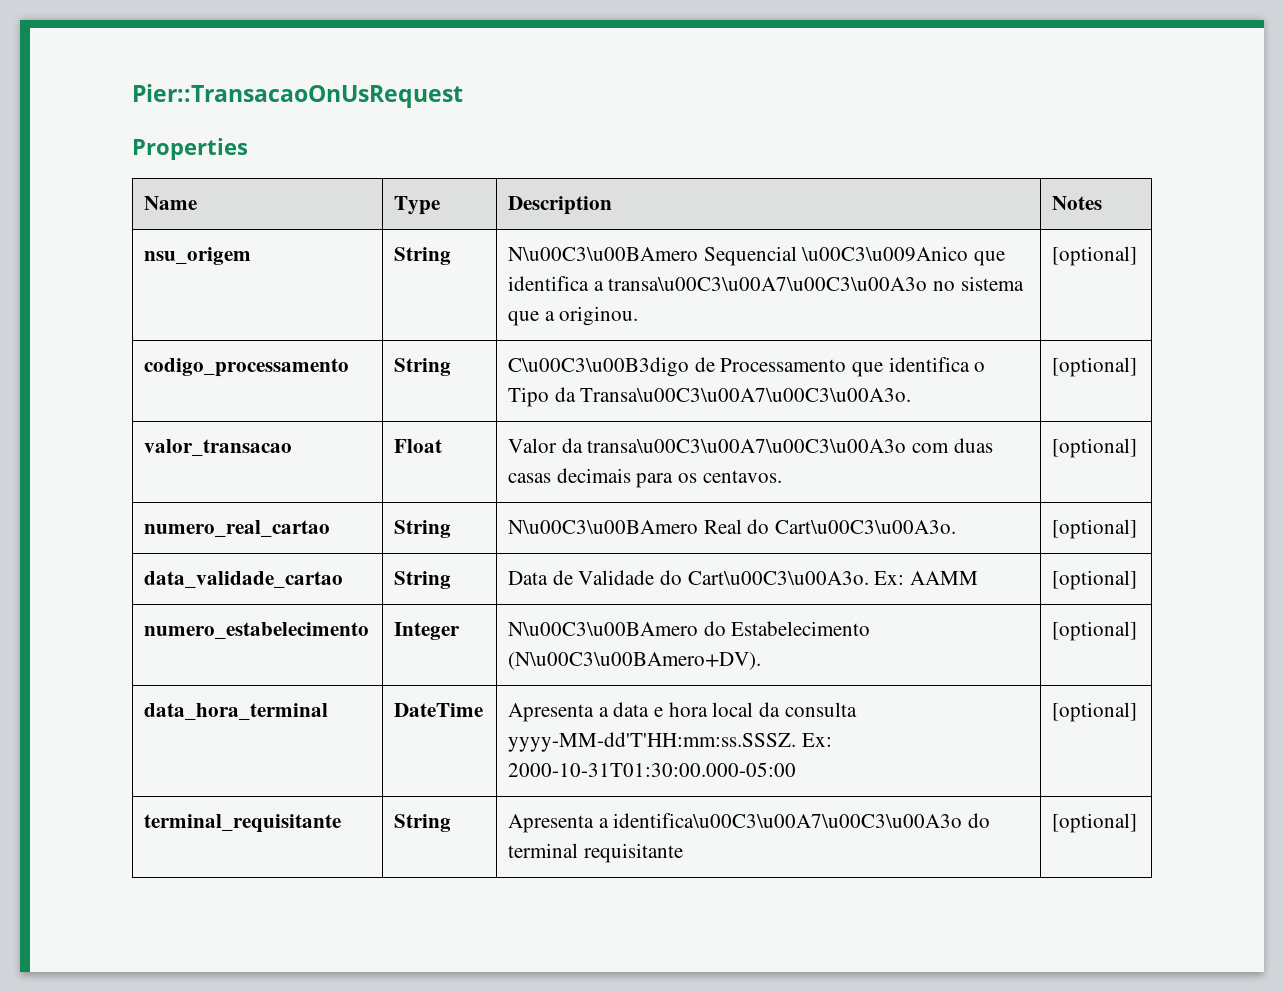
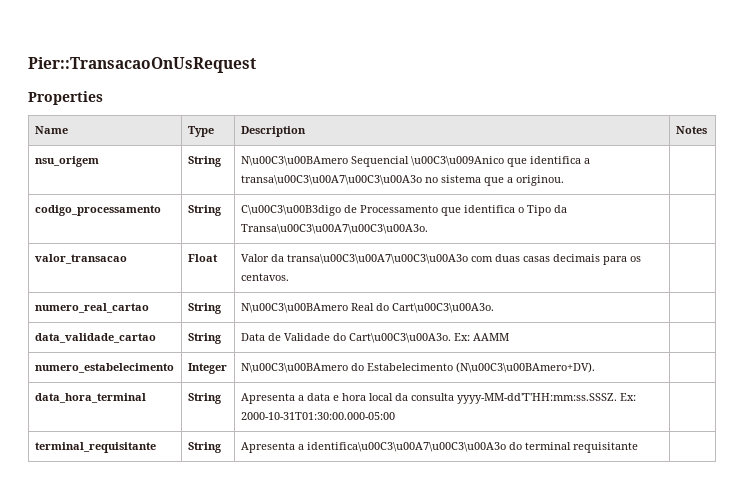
- nsu_origem | String | N\u00C3\u00BAmero Sequencial \u00C3\u009Anico que identifica a transa\u00C3\u00A7\u00C3\u00A3o no sistema que a originou. | [optional]
+ nsu_origem | String | N\u00C3\u00BAmero Sequencial \u00C3\u009Anico que identifica a transa\u00C3\u00A7\u00C3\u00A3o no sistema que a originou. |
- codigo_processamento | String | C\u00C3\u00B3digo de Processamento que identifica o Tipo da Transa\u00C3\u00A7\u00C3\u00A3o. | [optional]
+ codigo_processamento | String | C\u00C3\u00B3digo de Processamento que identifica o Tipo da Transa\u00C3\u00A7\u00C3\u00A3o. |
- valor_transacao | Float | Valor da transa\u00C3\u00A7\u00C3\u00A3o com duas casas decimais para os centavos. | [optional]
+ valor_transacao | Float | Valor da transa\u00C3\u00A7\u00C3\u00A3o com duas casas decimais para os centavos. |
- numero_real_cartao | String | N\u00C3\u00BAmero Real do Cart\u00C3\u00A3o. | [optional]
+ numero_real_cartao | String | N\u00C3\u00BAmero Real do Cart\u00C3\u00A3o. |
- data_validade_cartao | String | Data de Validade do Cart\u00C3\u00A3o. Ex: AAMM | [optional]
+ data_validade_cartao | String | Data de Validade do Cart\u00C3\u00A3o. Ex: AAMM |
- numero_estabelecimento | Integer | N\u00C3\u00BAmero do Estabelecimento (N\u00C3\u00BAmero+DV). | [optional]
+ numero_estabelecimento | Integer | N\u00C3\u00BAmero do Estabelecimento (N\u00C3\u00BAmero+DV). |
- data_hora_terminal | DateTime | Apresenta a data e hora local da consulta yyyy-MM-dd'T'HH:mm:ss.SSSZ. Ex: 2000-10-31T01:30:00.000-05:00 | [optional]
+ data_hora_terminal | String | Apresenta a data e hora local da consulta yyyy-MM-dd'T'HH:mm:ss.SSSZ. Ex: 2000-10-31T01:30:00.000-05:00 |
- terminal_requisitante | String | Apresenta a identifica\u00C3\u00A7\u00C3\u00A3o do terminal requisitante | [optional]
+ terminal_requisitante | String | Apresenta a identifica\u00C3\u00A7\u00C3\u00A3o do terminal requisitante |

